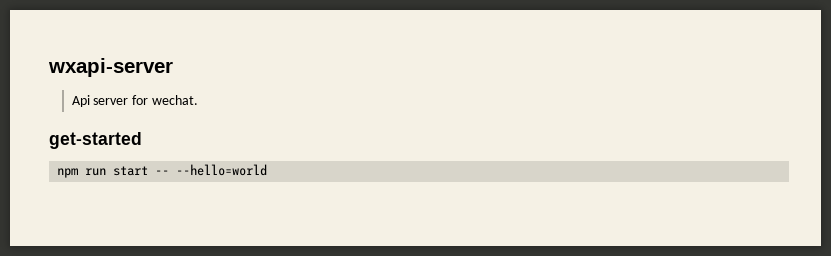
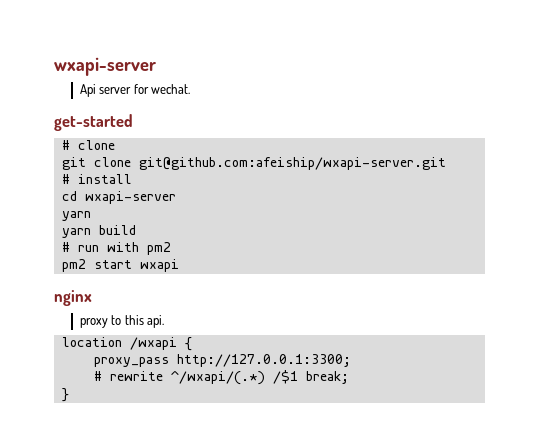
- npm run start -- --hello=world
+ # clone
+ git clone git@github.com:afeiship/wxapi-server.git
+ # install
+ cd wxapi-server
+ yarn
+ yarn build
+ # run with pm2
+ pm2 start wxapi
+ nginx
+ proxy to this api.
+ location /wxapi {
+ proxy_pass http://127.0.0.1:3300;
+ # rewrite ^/wxapi/(.*) /$1 break;
+ }

